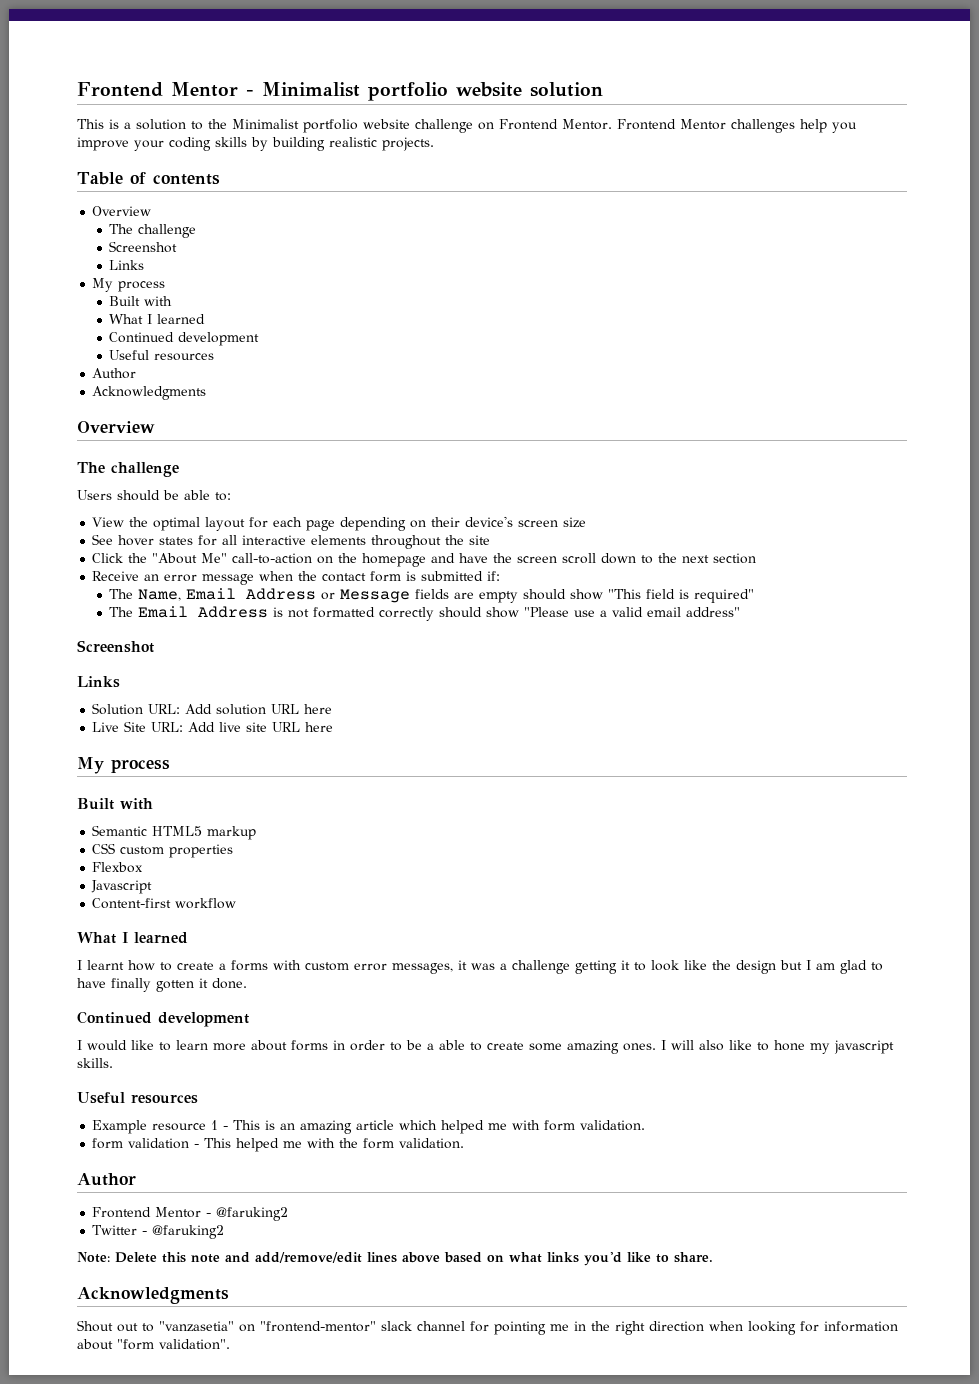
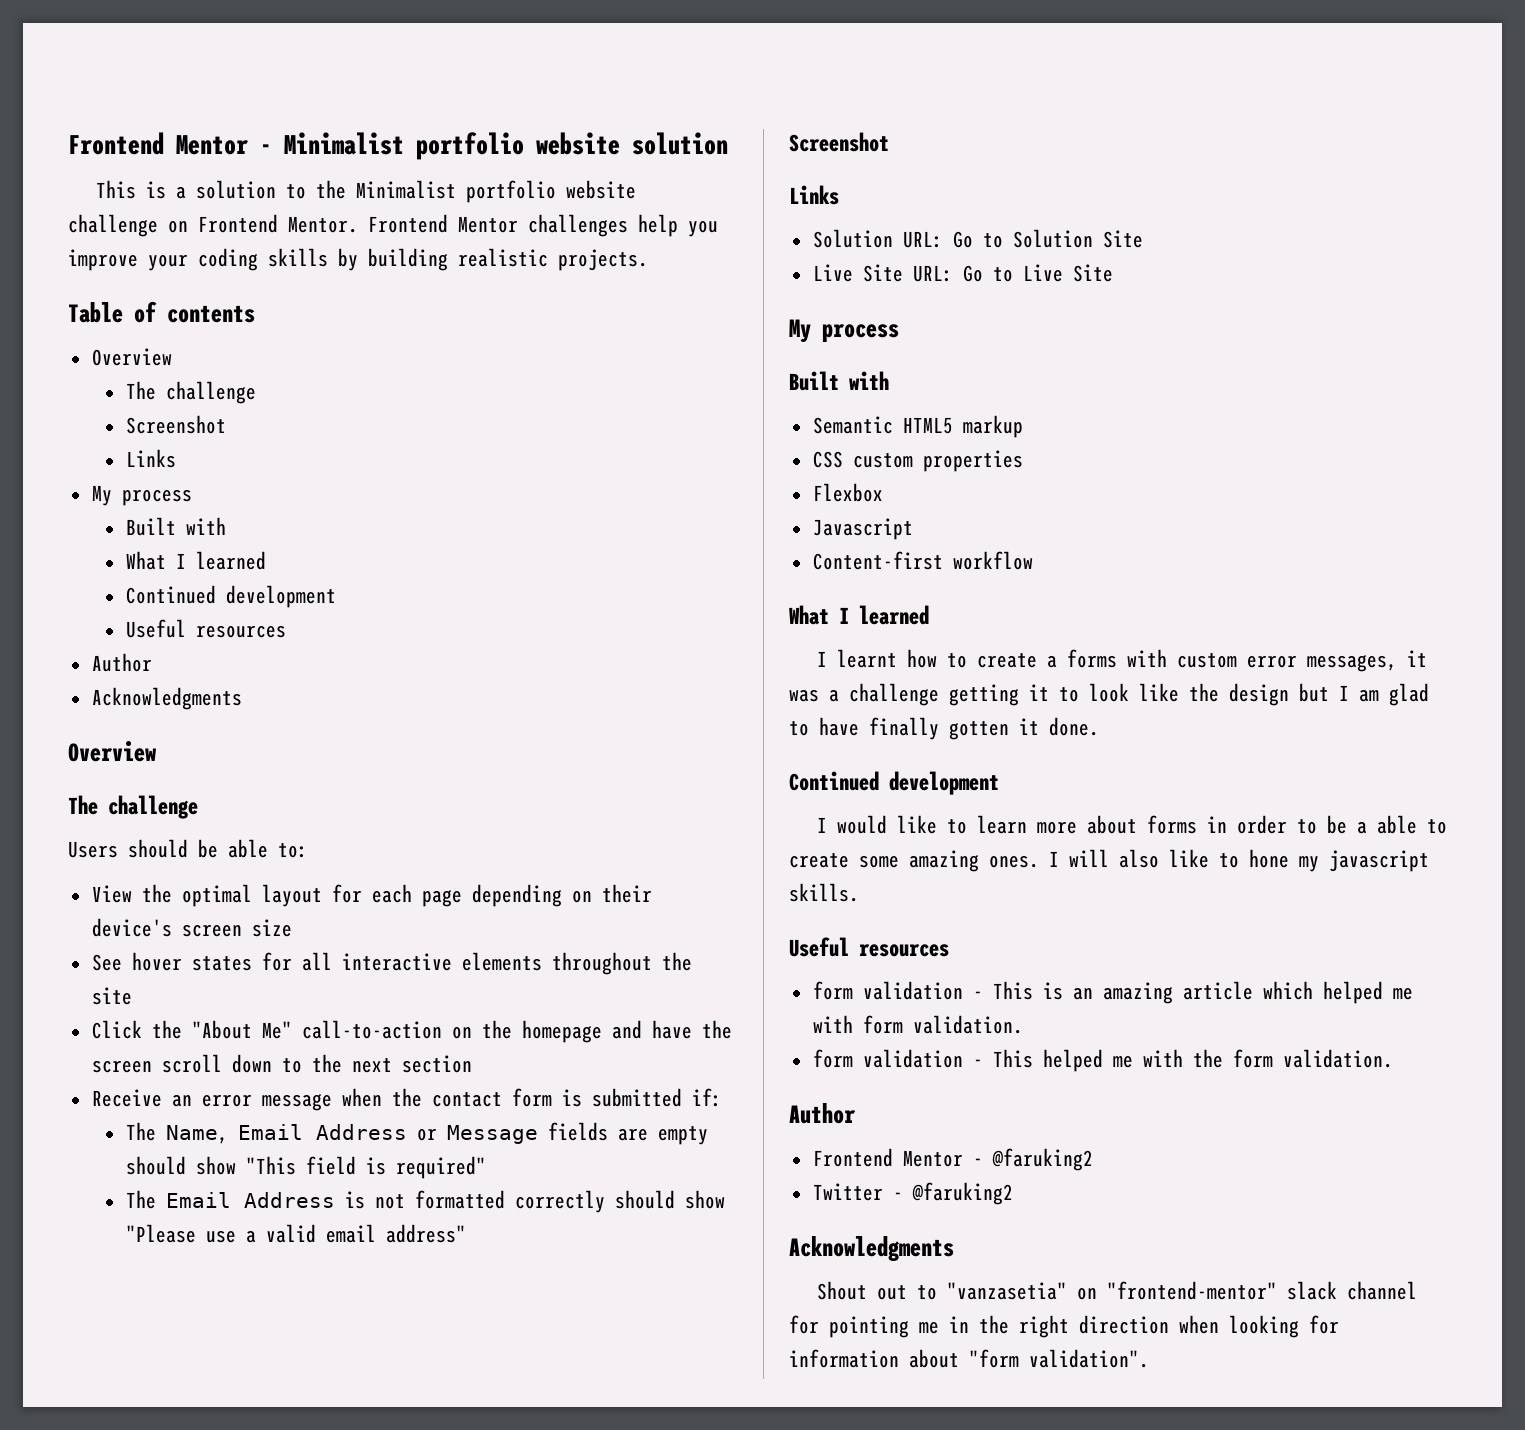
- Solution URL: Add solution URL here
+ Solution URL: Go to Solution Site
- Live Site URL: Add live site URL here
+ Live Site URL: Go to Live Site
- Example resource 1 - This is an amazing article which helped me with form validation.
+ form validation - This is an amazing article which helped me with form validation.
- Note: Delete this note and add/remove/edit lines above based on what links you'd like to share.

